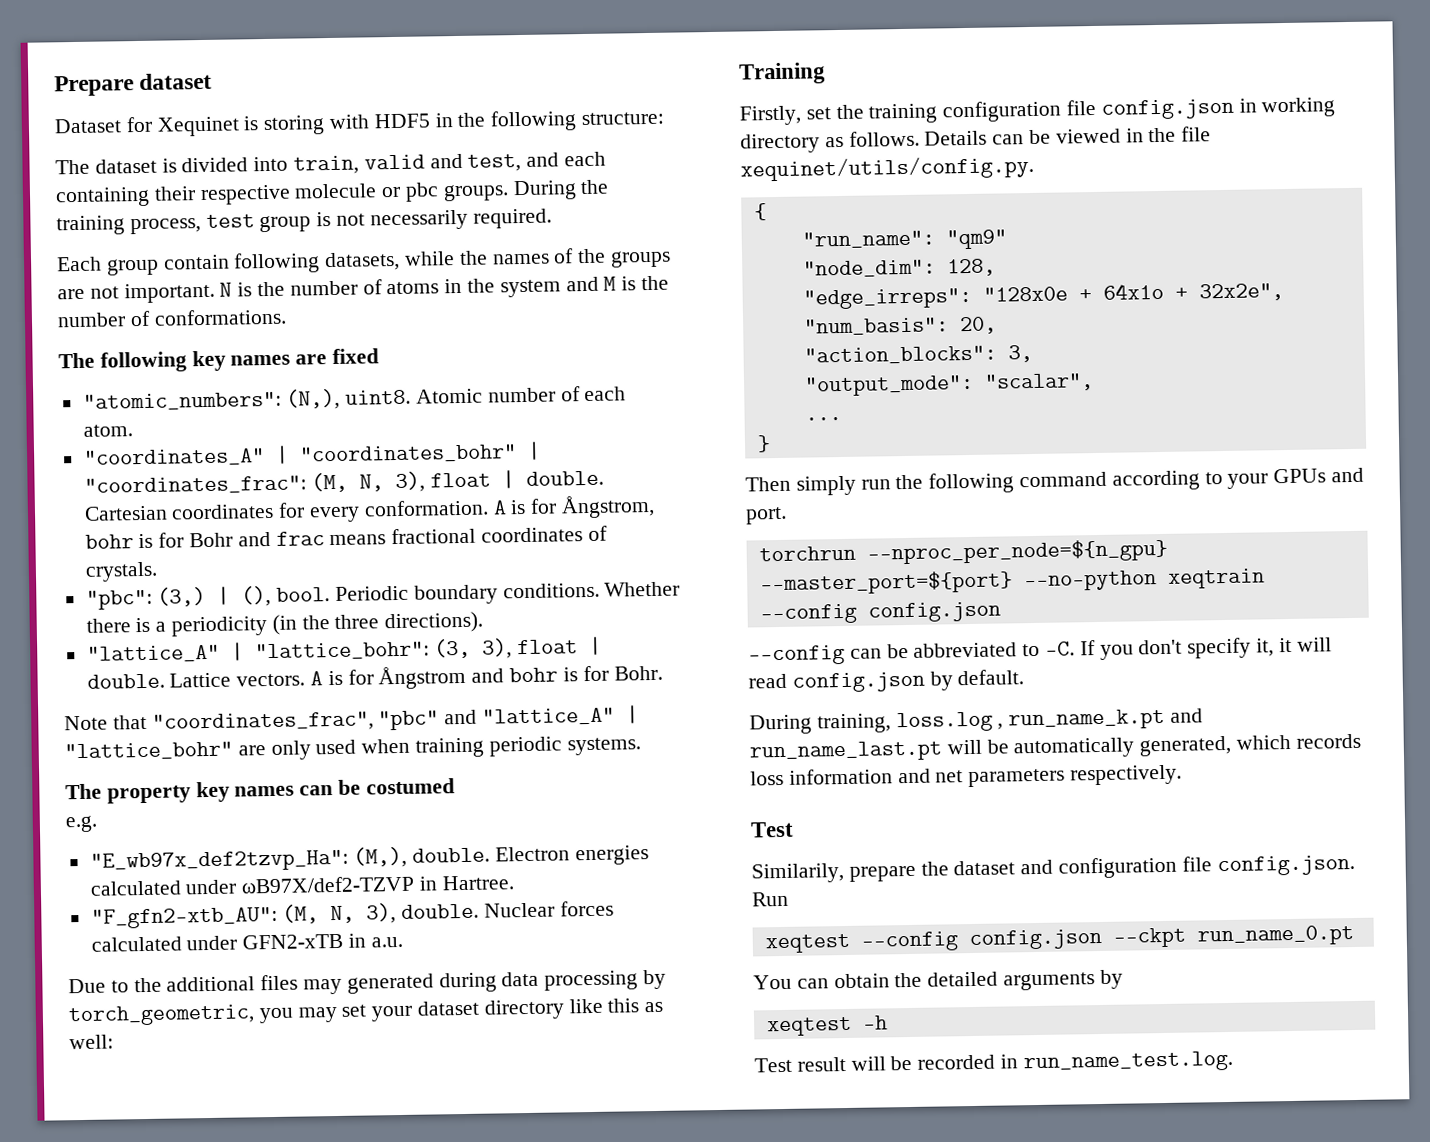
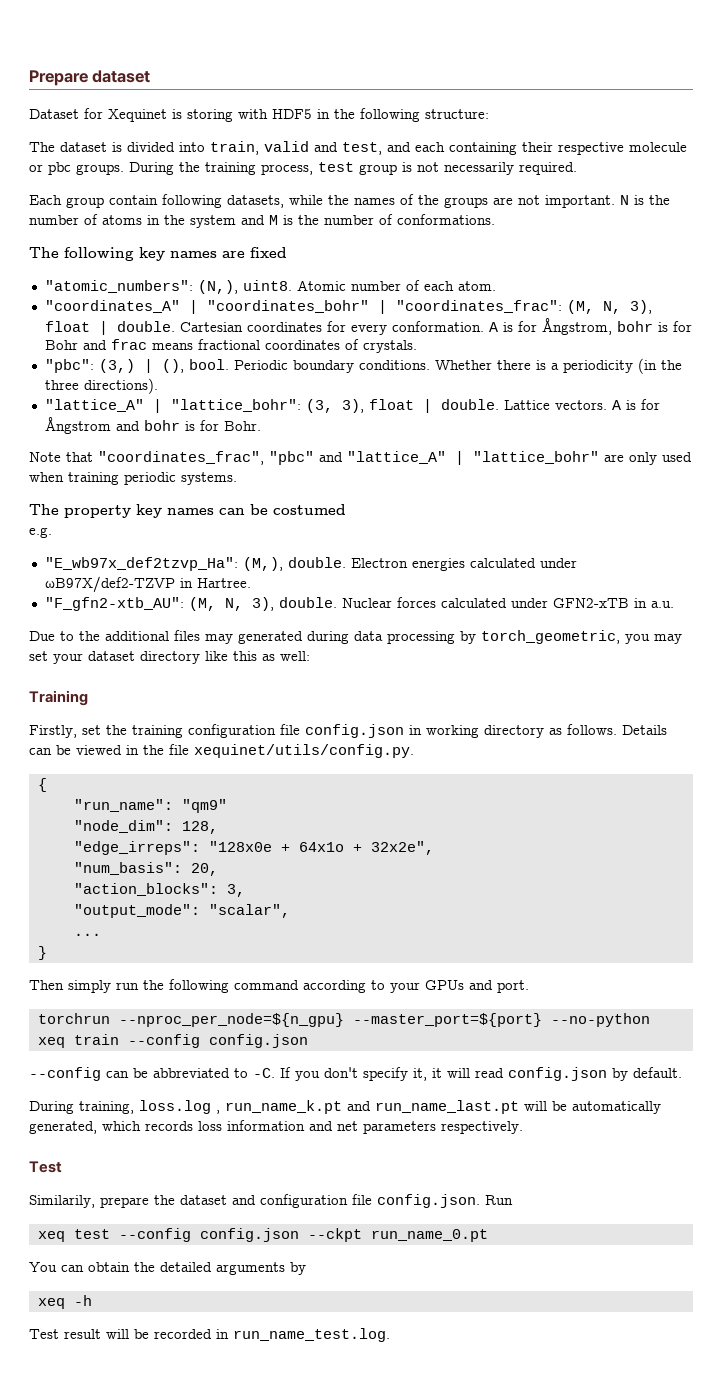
- torchrun --nproc_per_node=${n_gpu} --master_port=${port} --no-python xeqtrain --config config.json
+ torchrun --nproc_per_node=${n_gpu} --master_port=${port} --no-python xeq train --config config.json
- xeqtest --config config.json --ckpt run_name_0.pt
+ xeq test --config config.json --ckpt run_name_0.pt
- xeqtest -h
+ xeq -h

